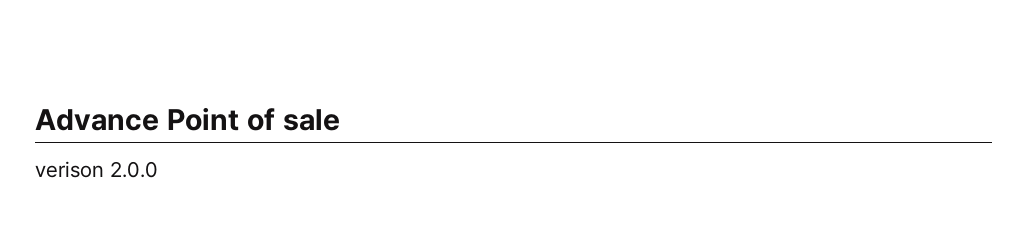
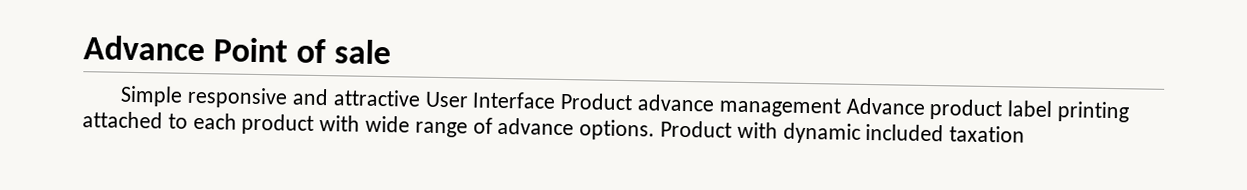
- verison 2.0.0
+ Simple responsive and attractive User Interface Product advance management Advance product label printing attached to each product with wide range of advance options. Product with dynamic included taxation

